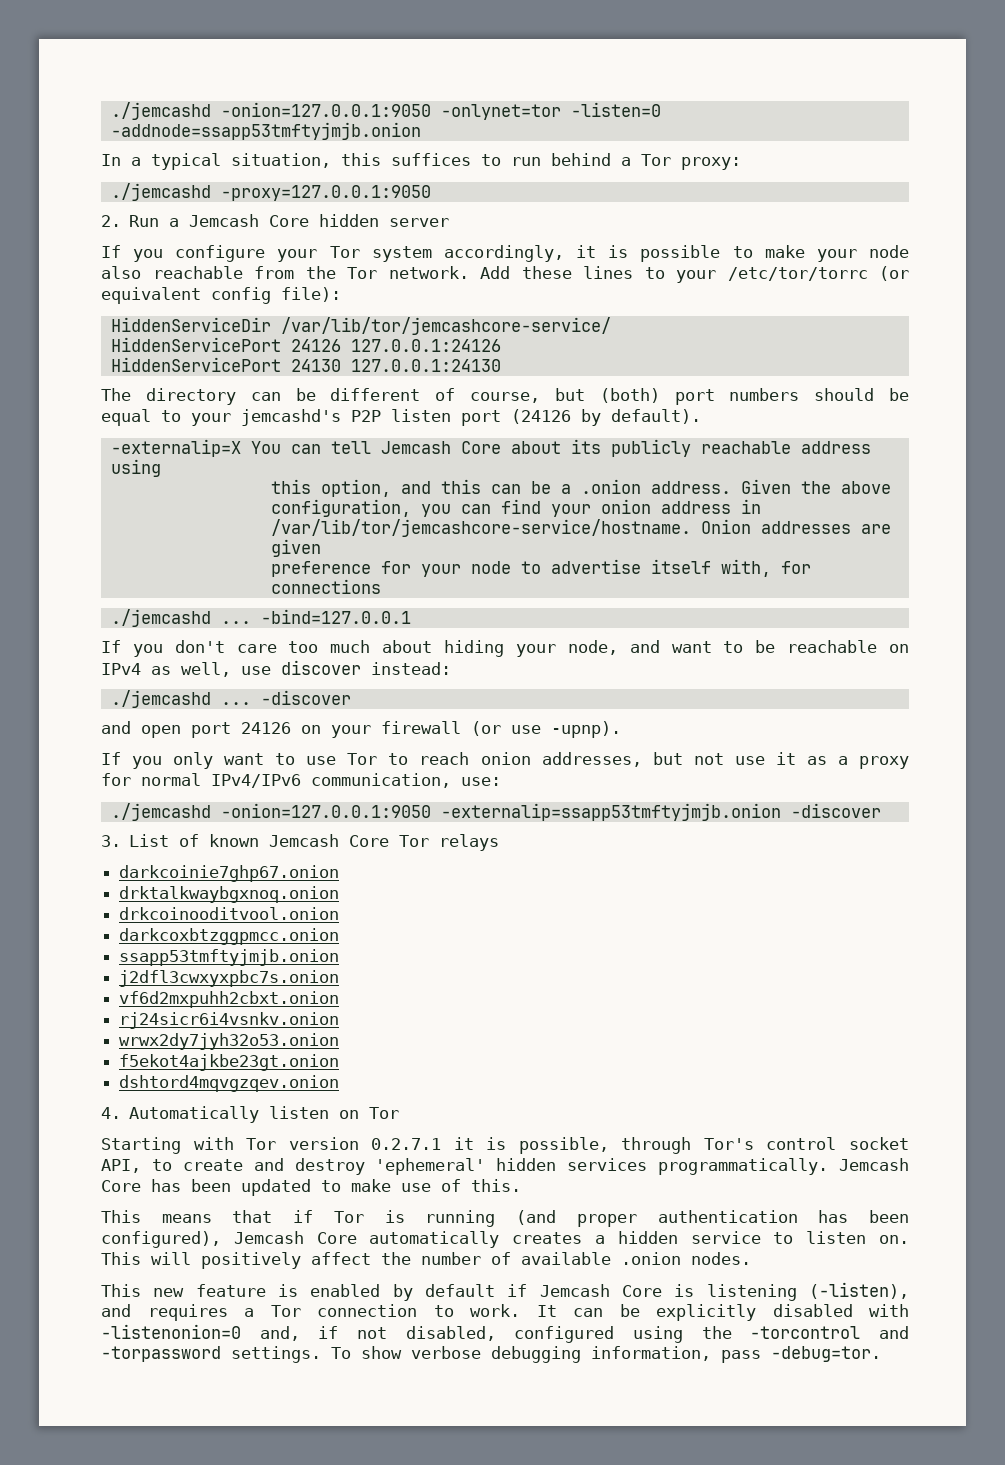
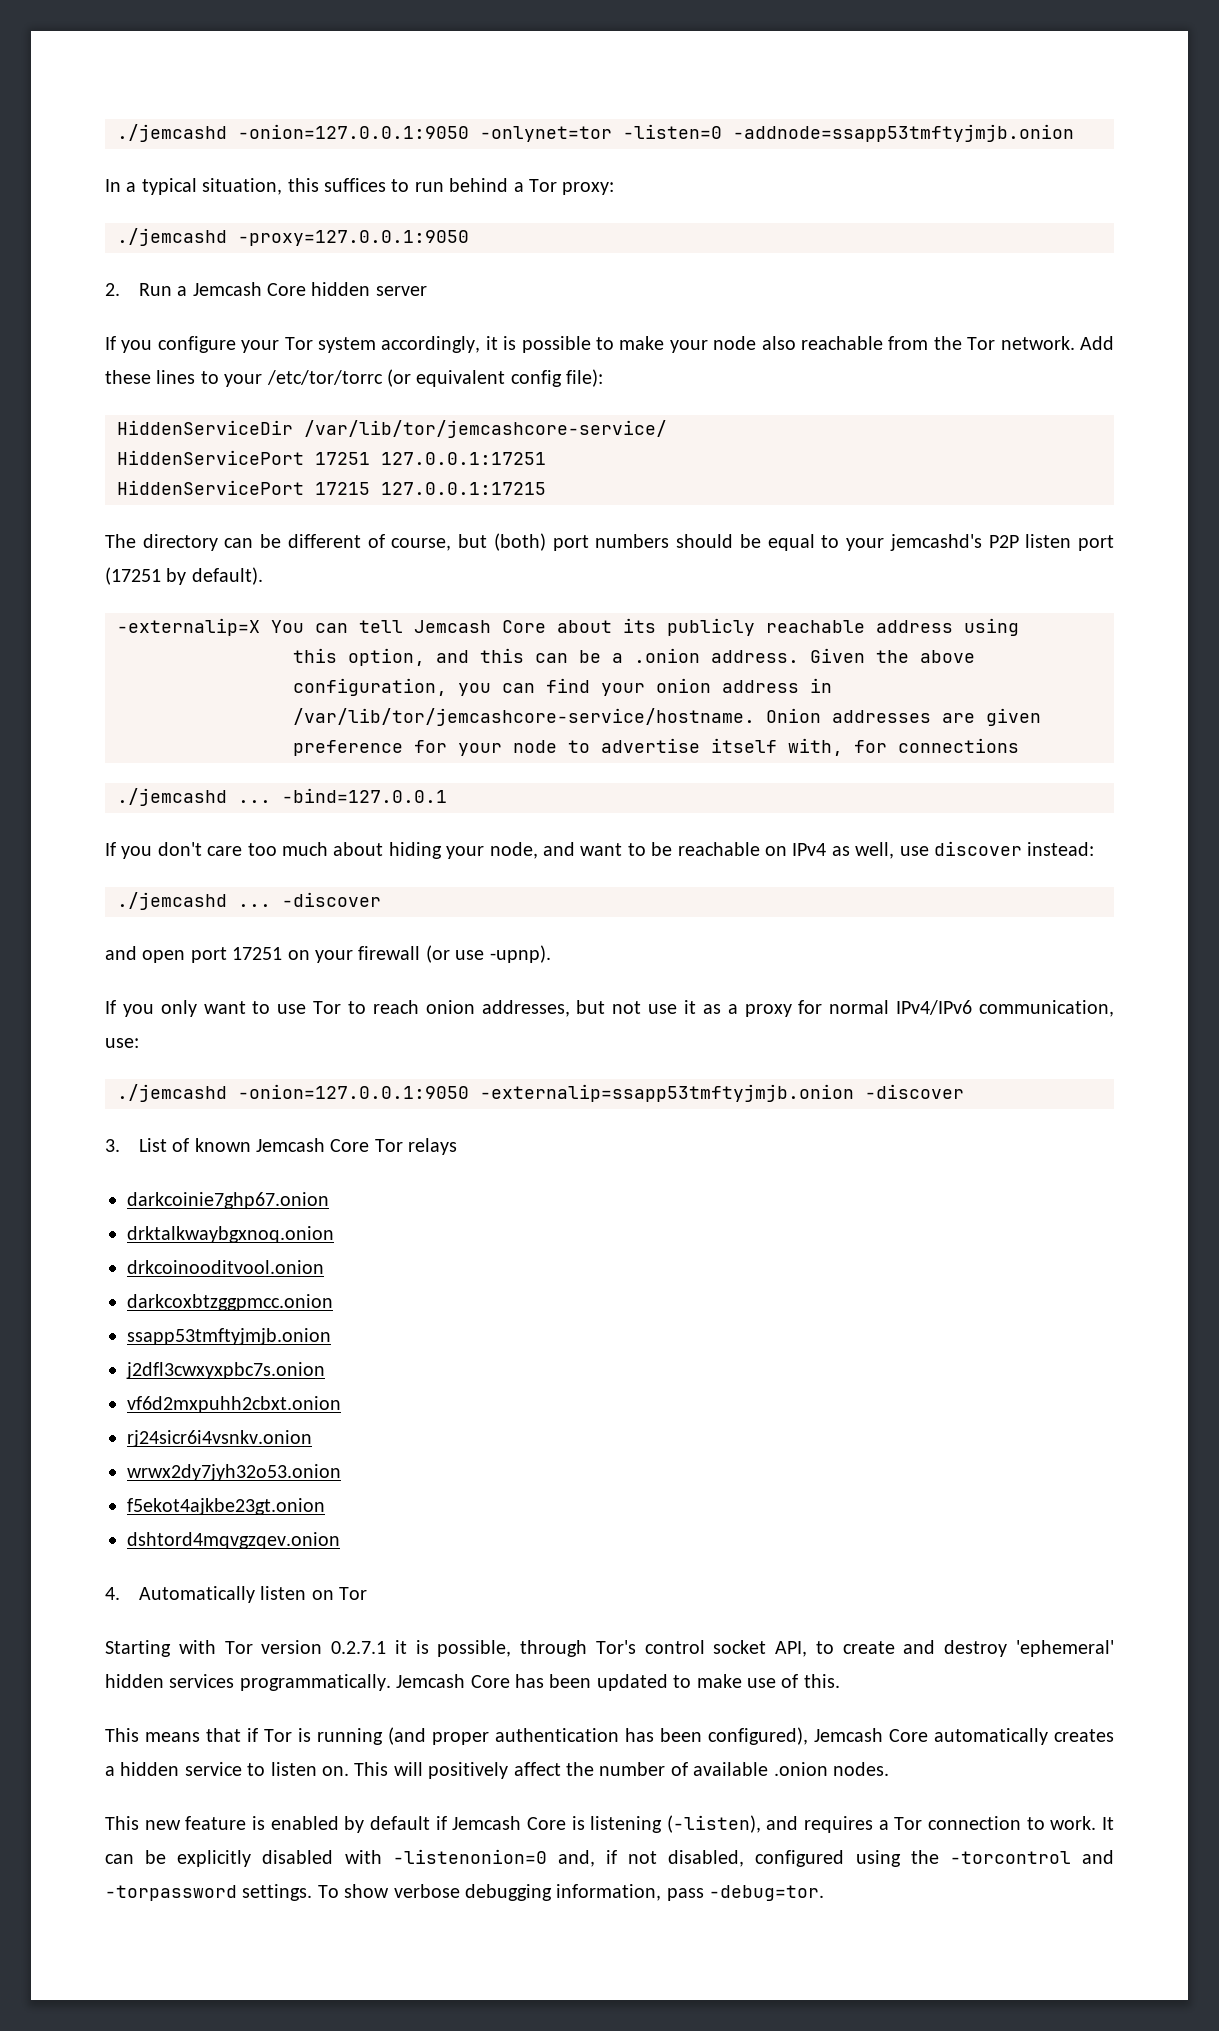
- HiddenServicePort 24126 127.0.0.1:24126
- HiddenServicePort 24130 127.0.0.1:24130
+ HiddenServicePort 17251 127.0.0.1:17251
+ HiddenServicePort 17215 127.0.0.1:17215
- The directory can be different of course, but (both) port numbers should be equal to your jemcashd's P2P listen port (24126 by default).
+ The directory can be different of course, but (both) port numbers should be equal to your jemcashd's P2P listen port (17251 by default).
- and open port 24126 on your firewall (or use -upnp).
+ and open port 17251 on your firewall (or use -upnp).

